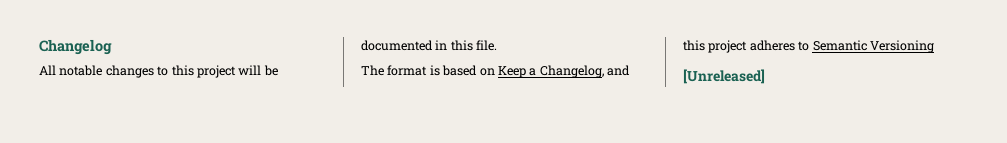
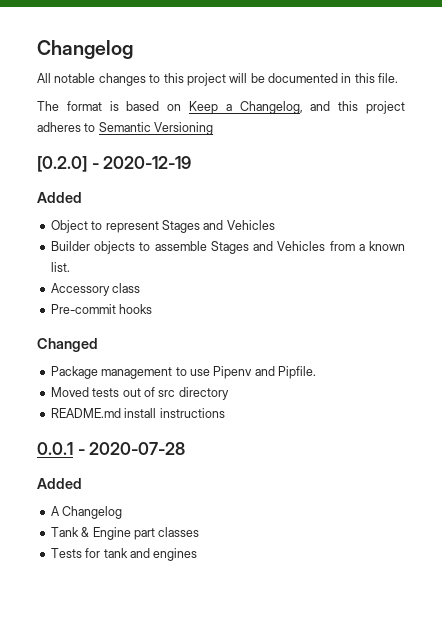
- [Unreleased]
+ [0.2.0] - 2020-12-19
+ Added
+ Object to represent Stages and Vehicles
+ Builder objects to assemble Stages and Vehicles from a known list.
+ Accessory class
+ Pre-commit hooks
+ Changed
+ Package management to use Pipenv and Pipfile.
+ Moved tests out of src directory
+ README.md install instructions
+ 0.0.1 - 2020-07-28
+ Added
+ A Changelog
+ Tank & Engine part classes
+ Tests for tank and engines

